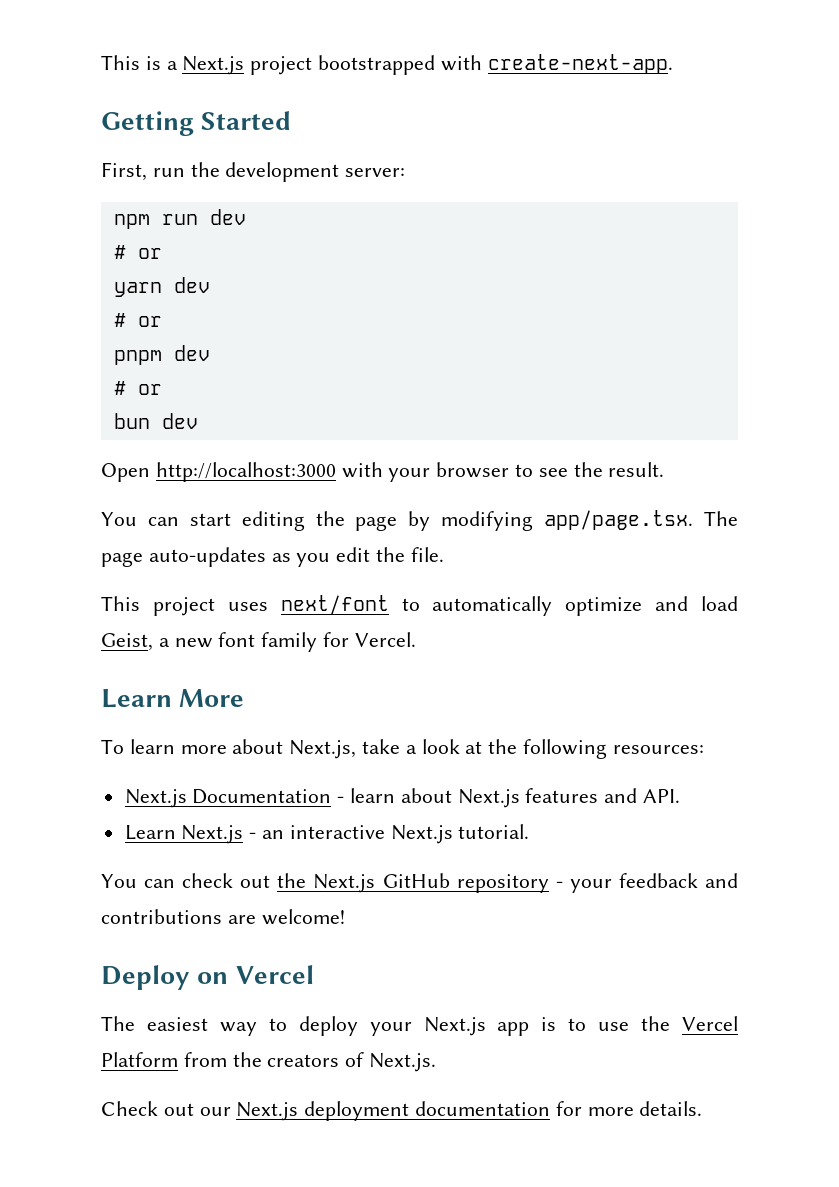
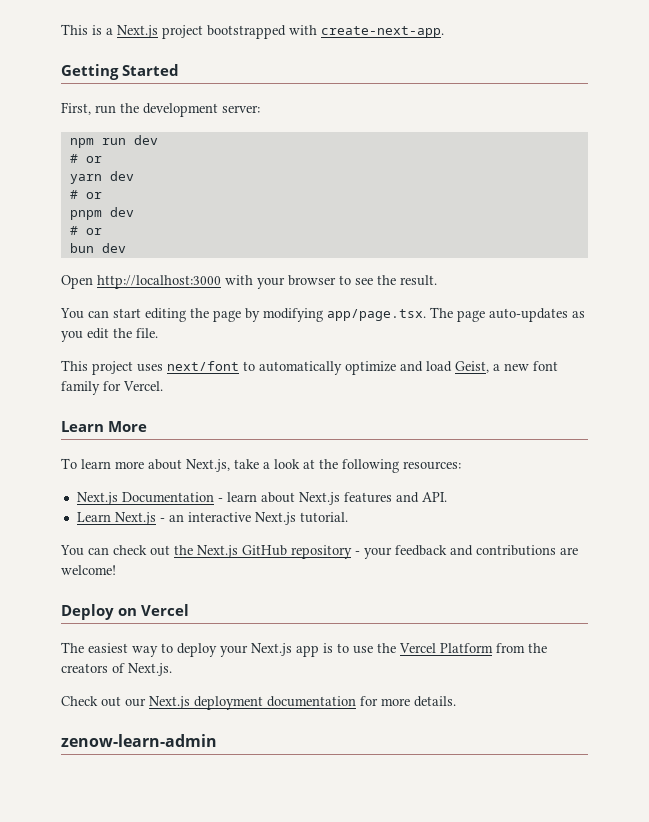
+ zenow-learn-admin

